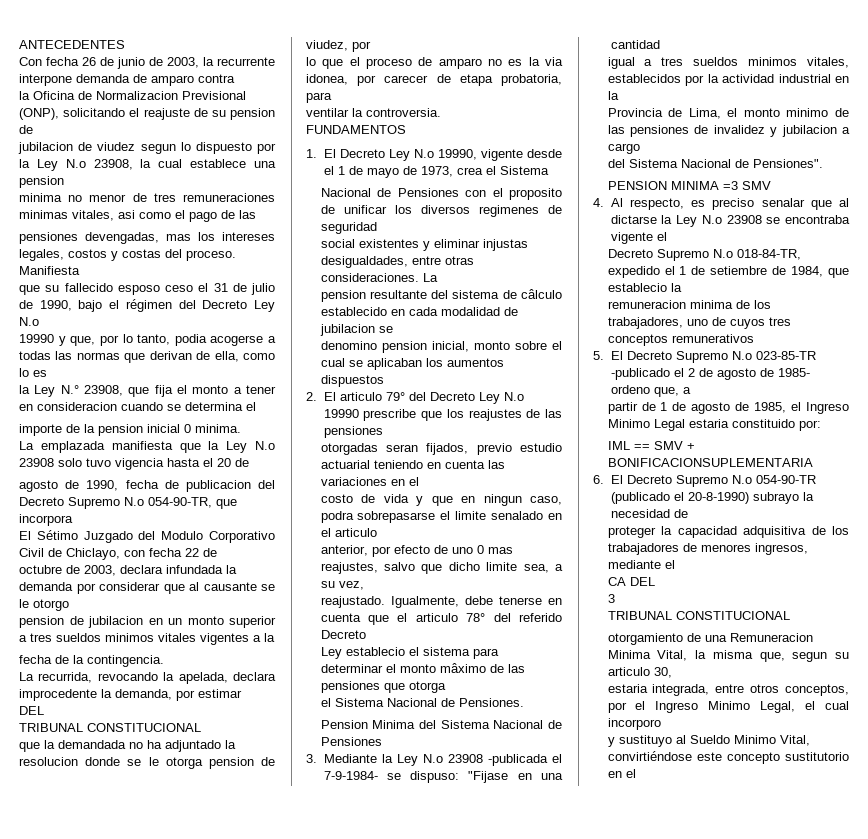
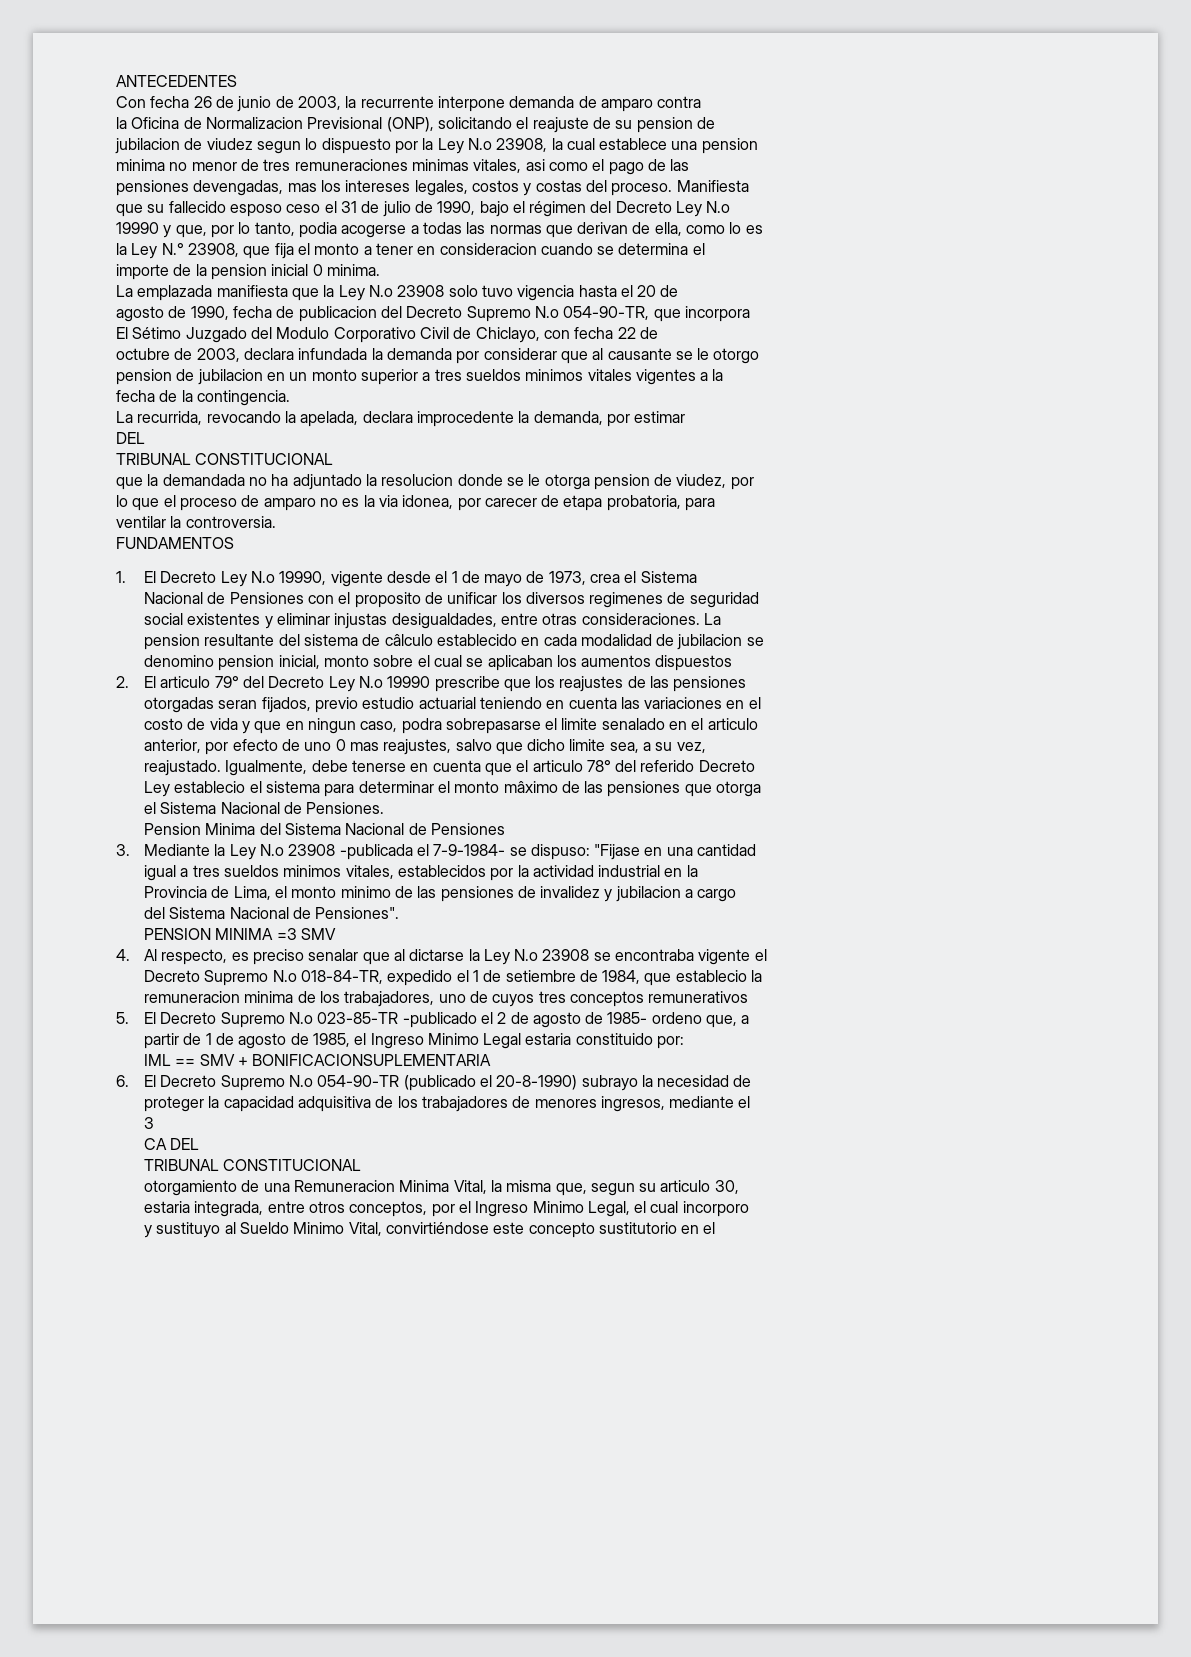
+ 3
- 3

